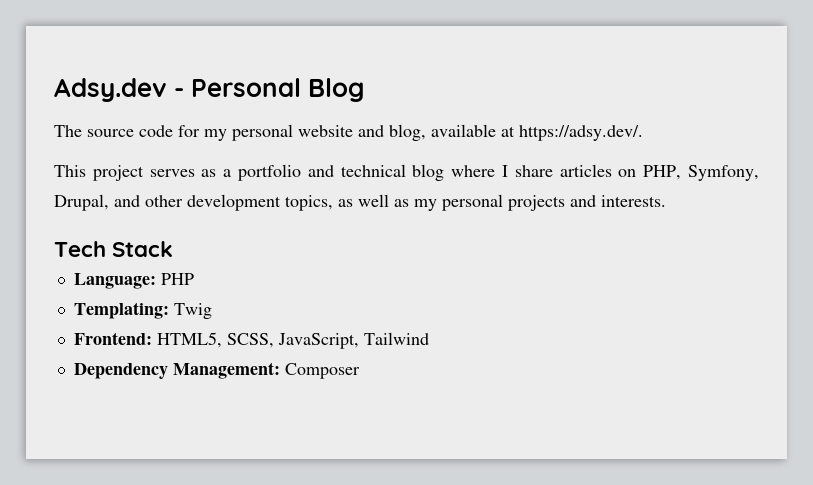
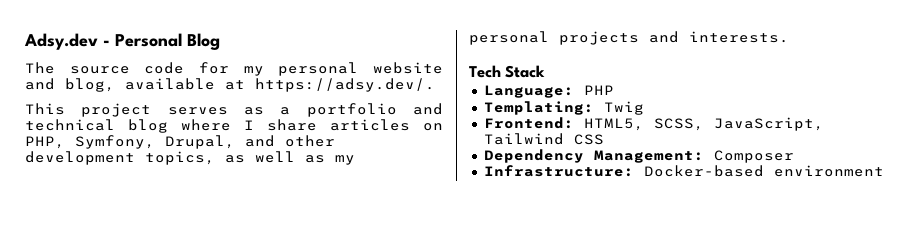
- Frontend: HTML5, SCSS, JavaScript, Tailwind
+ Frontend: HTML5, SCSS, JavaScript, Tailwind CSS
+ Infrastructure: Docker-based environment

